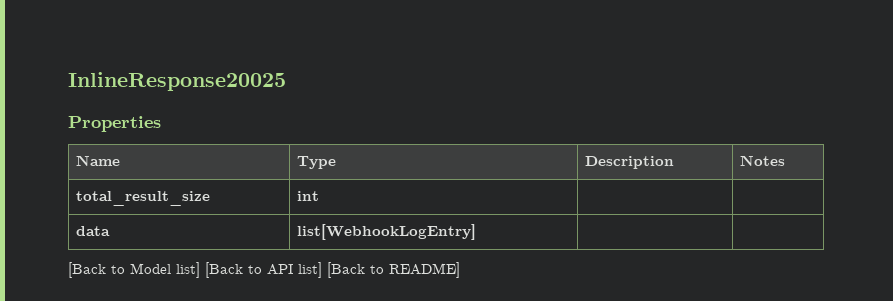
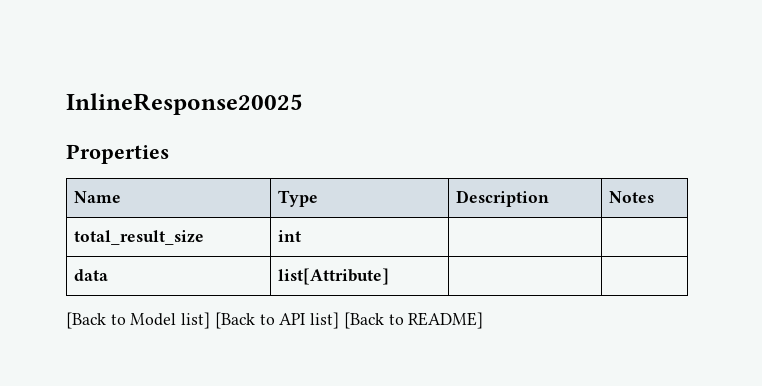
- data | list[WebhookLogEntry] | |
+ data | list[Attribute] | |

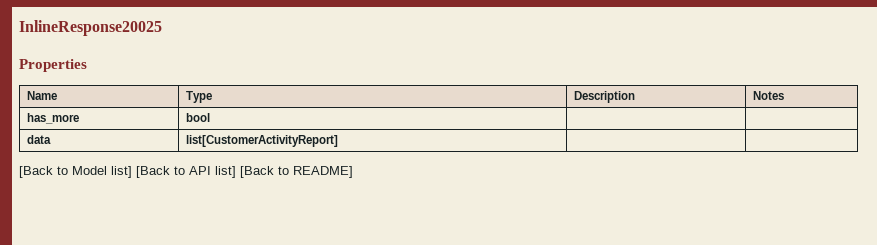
- total_result_size | int | |
+ has_more | bool | |
- data | list[Attribute] | |
+ data | list[CustomerActivityReport] | |

